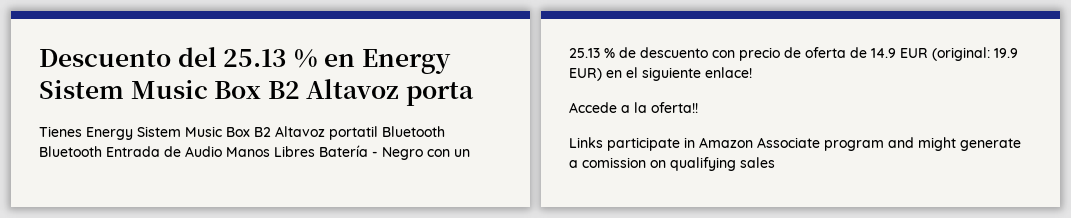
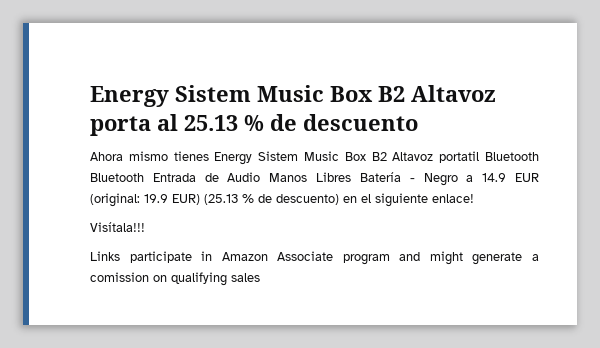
- Descuento del 25.13 % en Energy Sistem Music Box B2 Altavoz porta
- Tienes Energy Sistem Music Box B2 Altavoz portatil Bluetooth Bluetooth Entrada de Audio Manos Libres Batería - Negro con un 25.13 % de descuento con precio de oferta de 14.9 EUR (original: 19.9 EUR) en el siguiente enlace!
+ Energy Sistem Music Box B2 Altavoz porta al 25.13 % de descuento
+ Ahora mismo tienes Energy Sistem Music Box B2 Altavoz portatil Bluetooth Bluetooth Entrada de Audio Manos Libres Batería - Negro a 14.9 EUR (original: 19.9 EUR) (25.13 % de descuento) en el siguiente enlace!
- Accede a la oferta!!
+ Visítala!!!

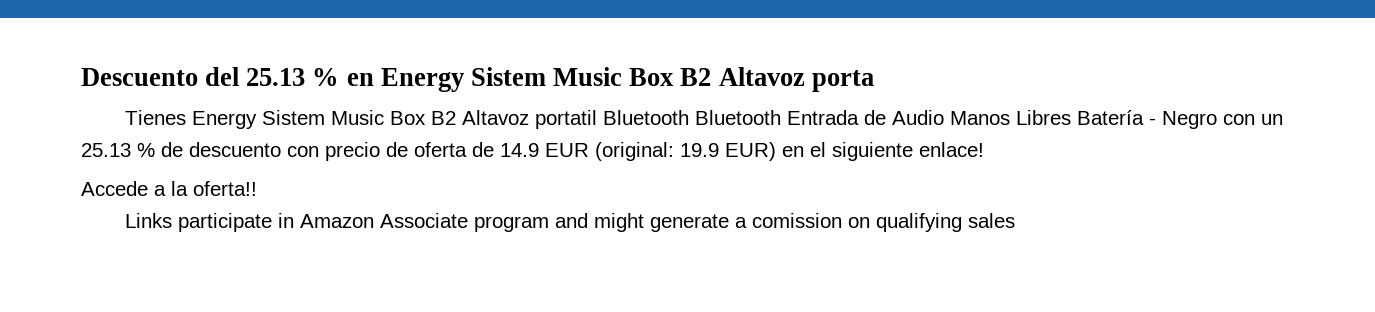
- Energy Sistem Music Box B2 Altavoz porta al 25.13 % de descuento
- Ahora mismo tienes Energy Sistem Music Box B2 Altavoz portatil Bluetooth Bluetooth Entrada de Audio Manos Libres Batería - Negro a 14.9 EUR (original: 19.9 EUR) (25.13 % de descuento) en el siguiente enlace!
+ Descuento del 25.13 % en Energy Sistem Music Box B2 Altavoz porta
+ Tienes Energy Sistem Music Box B2 Altavoz portatil Bluetooth Bluetooth Entrada de Audio Manos Libres Batería - Negro con un 25.13 % de descuento con precio de oferta de 14.9 EUR (original: 19.9 EUR) en el siguiente enlace!
- Visítala!!!
+ Accede a la oferta!!

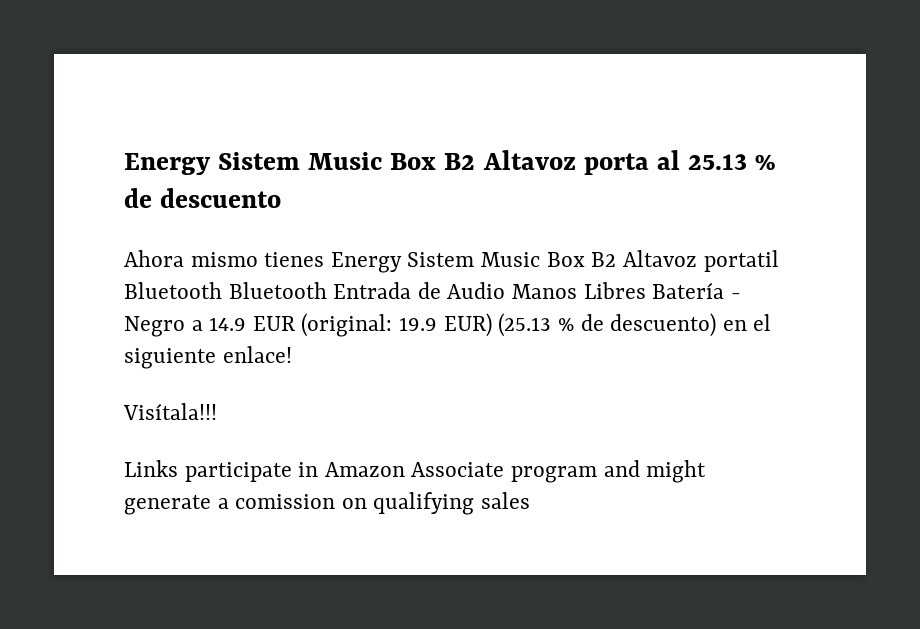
- Descuento del 25.13 % en Energy Sistem Music Box B2 Altavoz porta
- Tienes Energy Sistem Music Box B2 Altavoz portatil Bluetooth Bluetooth Entrada de Audio Manos Libres Batería - Negro con un 25.13 % de descuento con precio de oferta de 14.9 EUR (original: 19.9 EUR) en el siguiente enlace!
+ Energy Sistem Music Box B2 Altavoz porta al 25.13 % de descuento
+ Ahora mismo tienes Energy Sistem Music Box B2 Altavoz portatil Bluetooth Bluetooth Entrada de Audio Manos Libres Batería - Negro a 14.9 EUR (original: 19.9 EUR) (25.13 % de descuento) en el siguiente enlace!
- Accede a la oferta!!
+ Visítala!!!

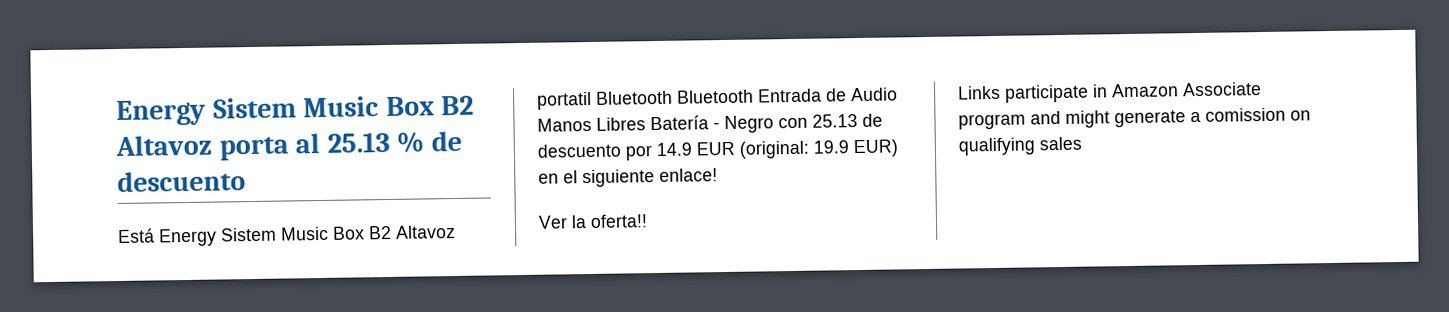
- Ahora mismo tienes Energy Sistem Music Box B2 Altavoz portatil Bluetooth Bluetooth Entrada de Audio Manos Libres Batería - Negro a 14.9 EUR (original: 19.9 EUR) (25.13 % de descuento) en el siguiente enlace!
+ Está Energy Sistem Music Box B2 Altavoz portatil Bluetooth Bluetooth Entrada de Audio Manos Libres Batería - Negro con 25.13 de descuento por 14.9 EUR (original: 19.9 EUR) en el siguiente enlace!
- Visítala!!!
+ Ver la oferta!!

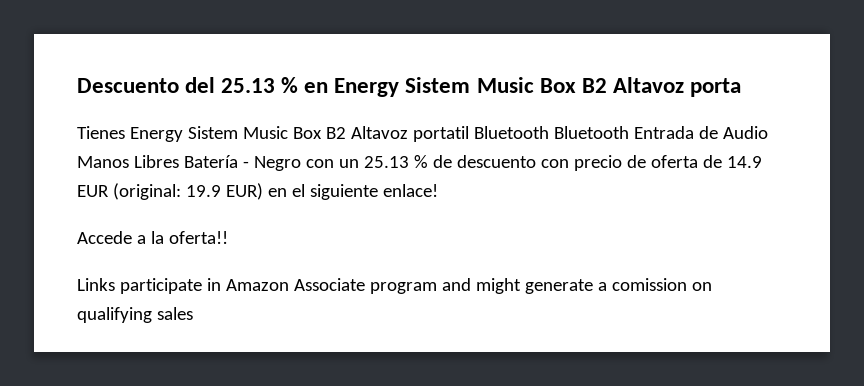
- Energy Sistem Music Box B2 Altavoz porta al 25.13 % de descuento
- Está Energy Sistem Music Box B2 Altavoz portatil Bluetooth Bluetooth Entrada de Audio Manos Libres Batería - Negro con 25.13 de descuento por 14.9 EUR (original: 19.9 EUR) en el siguiente enlace!
+ Descuento del 25.13 % en Energy Sistem Music Box B2 Altavoz porta
+ Tienes Energy Sistem Music Box B2 Altavoz portatil Bluetooth Bluetooth Entrada de Audio Manos Libres Batería - Negro con un 25.13 % de descuento con precio de oferta de 14.9 EUR (original: 19.9 EUR) en el siguiente enlace!
- Ver la oferta!!
+ Accede a la oferta!!

